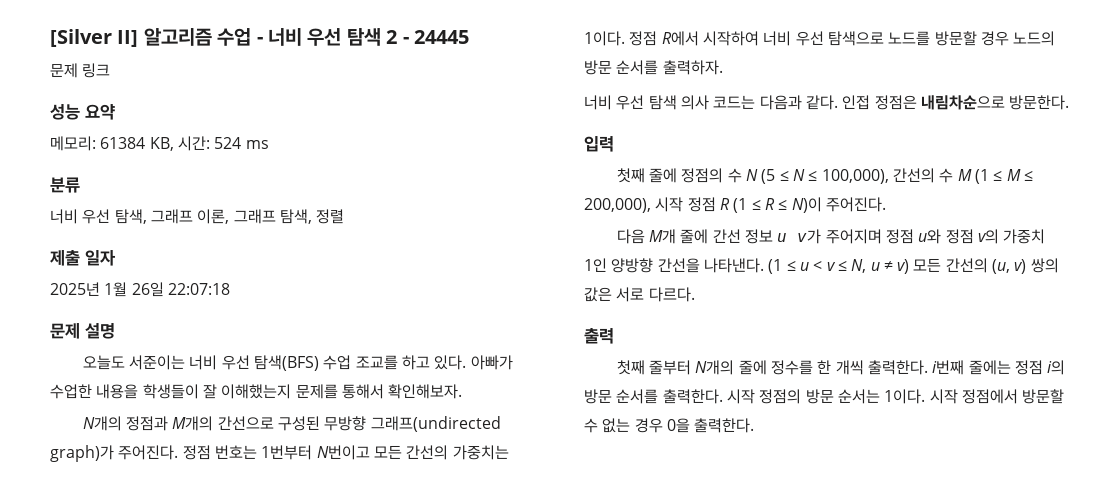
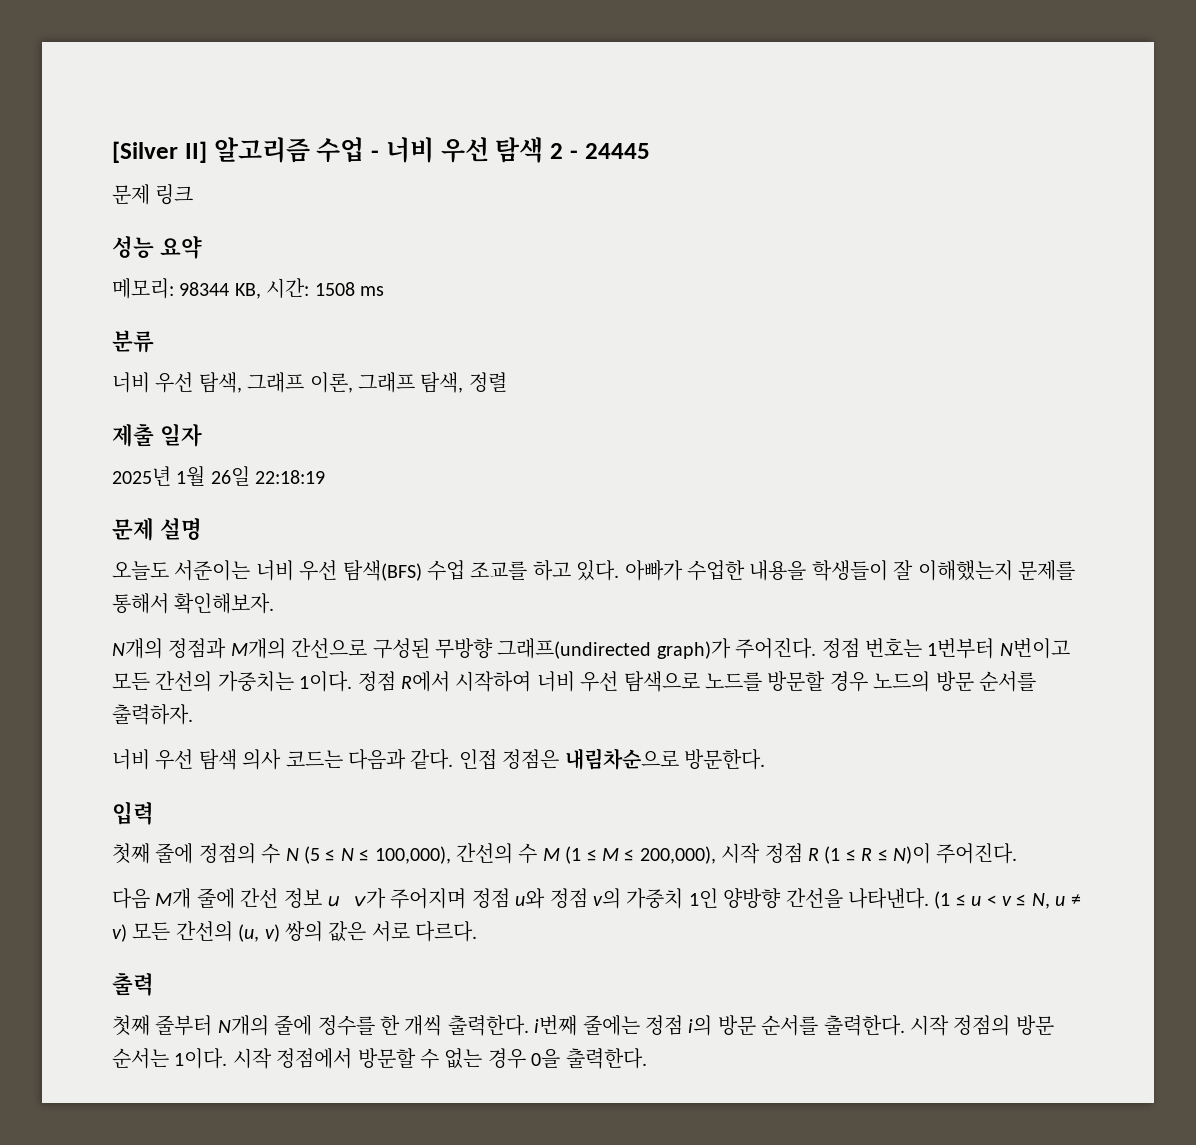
- 메모리: 61384 KB, 시간: 524 ms
+ 메모리: 98344 KB, 시간: 1508 ms
- 2025년 1월 26일 22:07:18
+ 2025년 1월 26일 22:18:19

